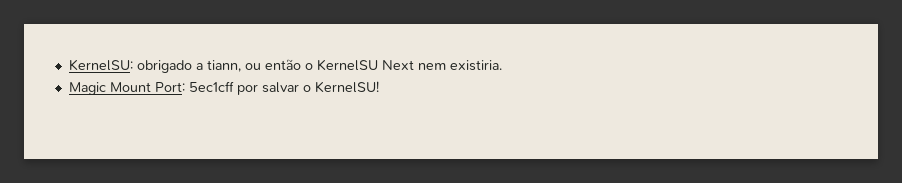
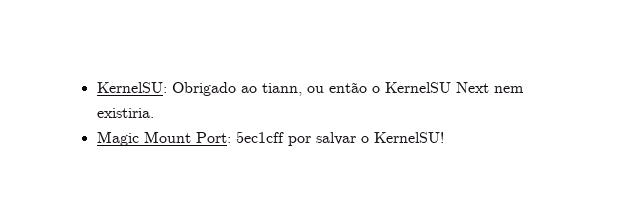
- KernelSU: obrigado a tiann, ou então o KernelSU Next nem existiria.
+ KernelSU: Obrigado ao tiann, ou então o KernelSU Next nem existiria.

